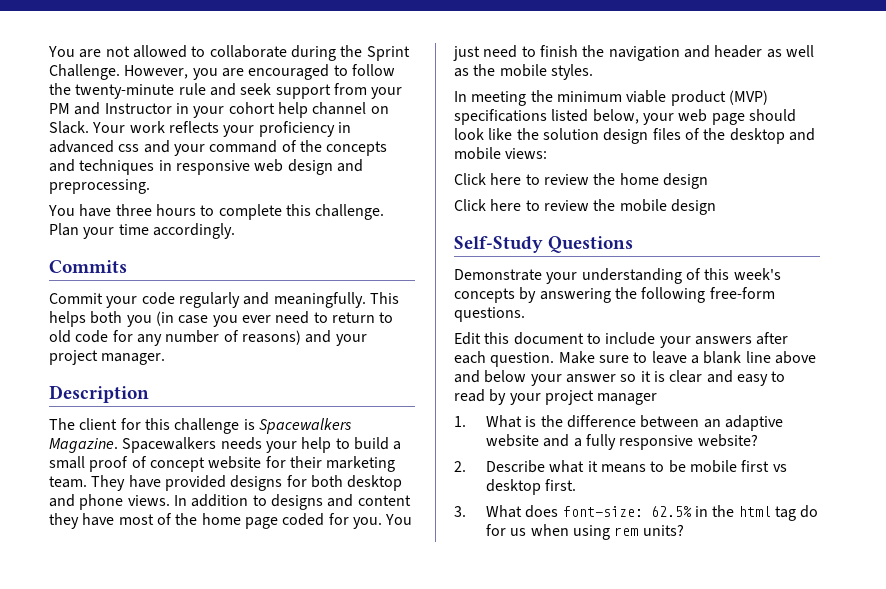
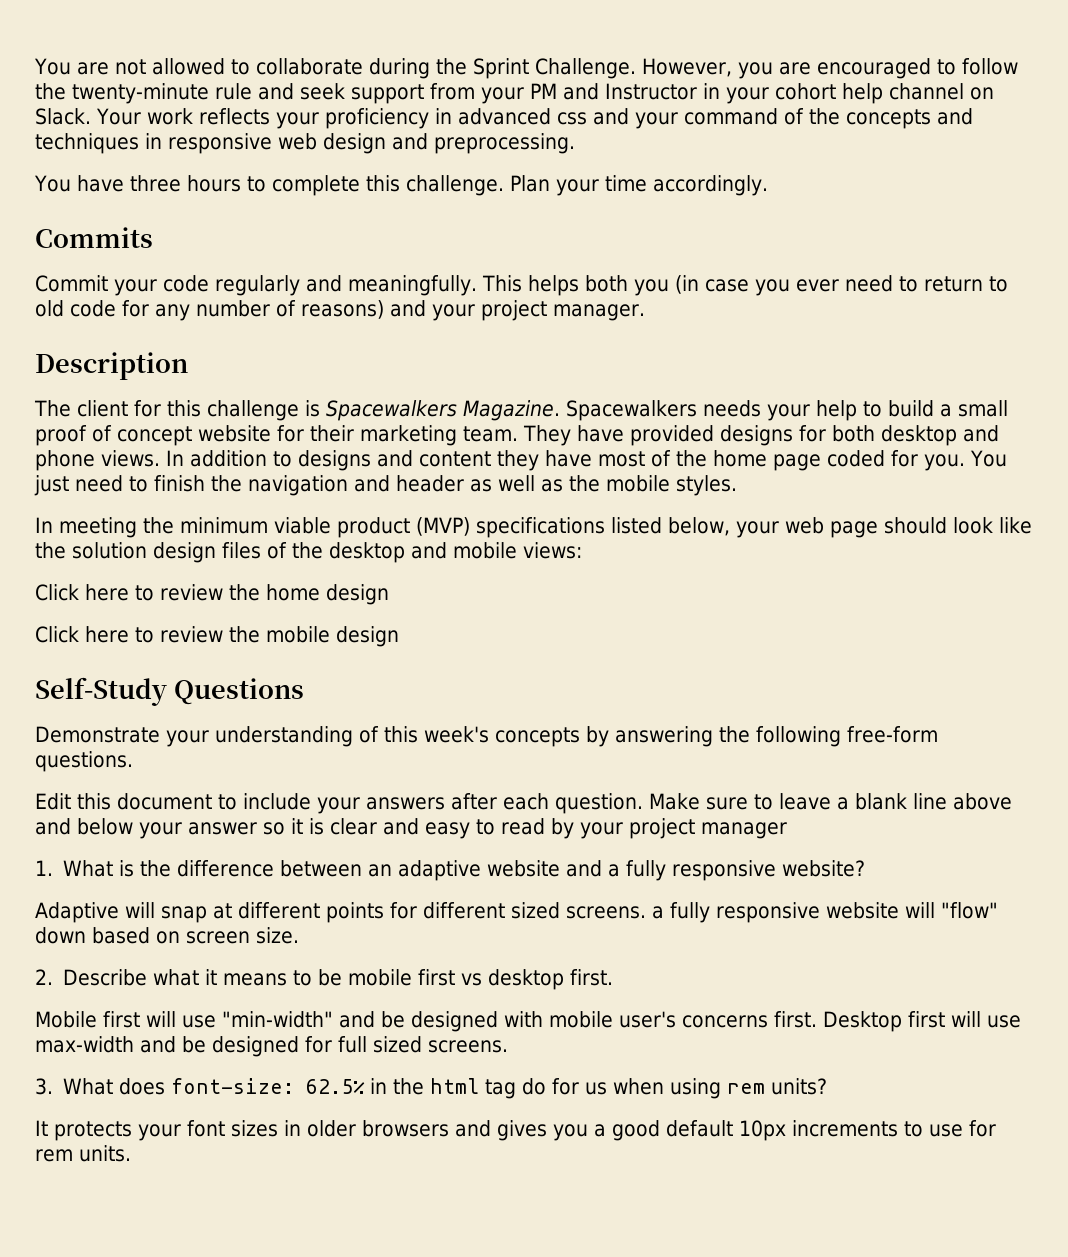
+ Adaptive will snap at different points for different sized screens. a fully responsive website will "flow" down based on screen size.
+ Mobile first will use "min-width" and be designed with mobile user's concerns first. Desktop first will use max-width and be designed for full sized screens.
+ It protects your font sizes in older browsers and gives you a good default 10px increments to use for rem units.

